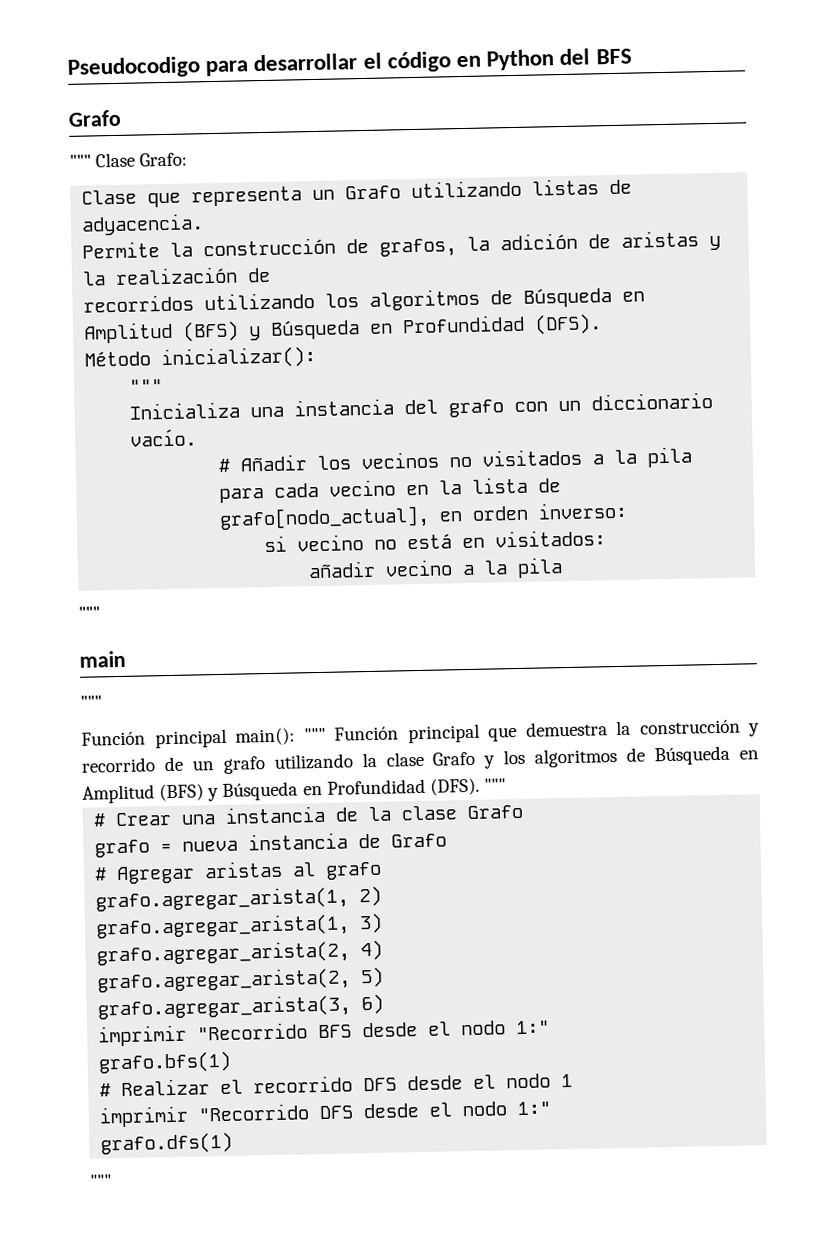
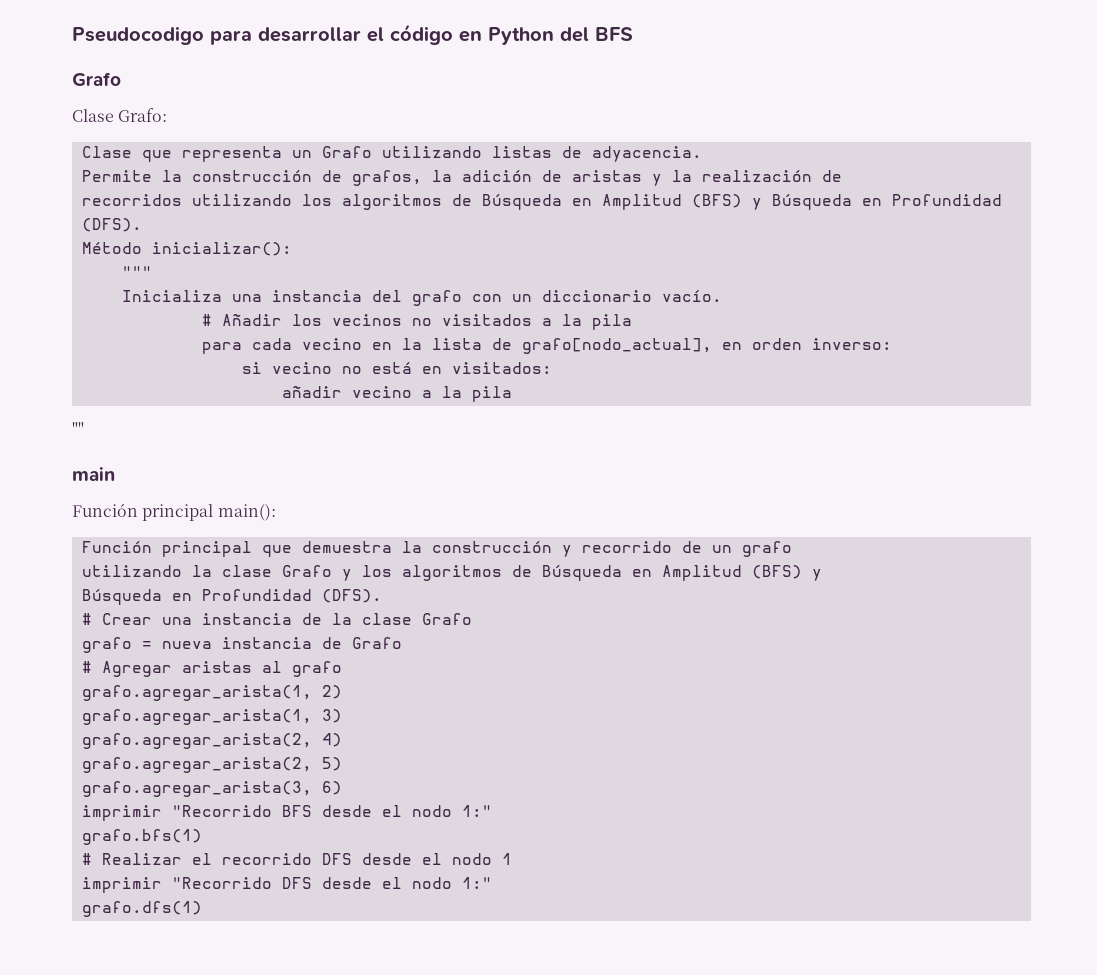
- """ Clase Grafo:
+ Clase Grafo:
  añadir vecino a la pila
- """
+ ""
  main
- """
- Función principal main(): """ Función principal que demuestra la construcción y recorrido de un grafo utilizando la clase Grafo y los algoritmos de Búsqueda en Amplitud (BFS) y Búsqueda en Profundidad (DFS). """
+ Función principal main():
+ Función principal que demuestra la construcción y recorrido de un grafo
+ utilizando la clase Grafo y los algoritmos de Búsqueda en Amplitud (BFS) y
+ Búsqueda en Profundidad (DFS).
  grafo.dfs(1)
- """

